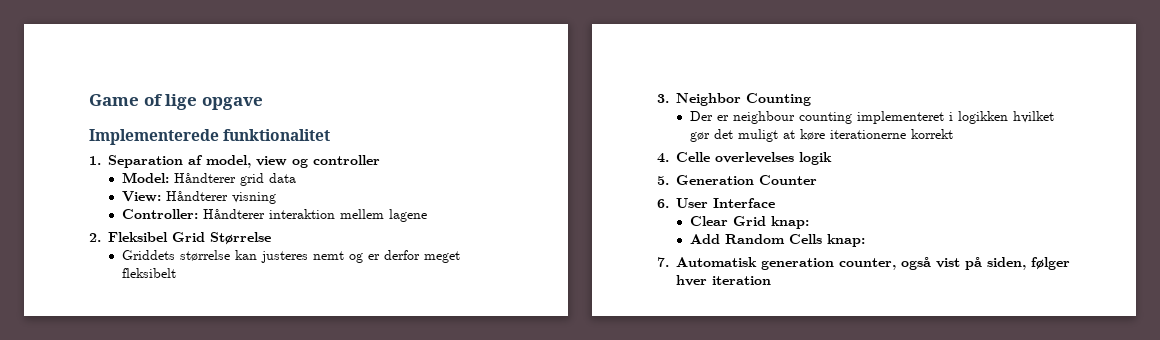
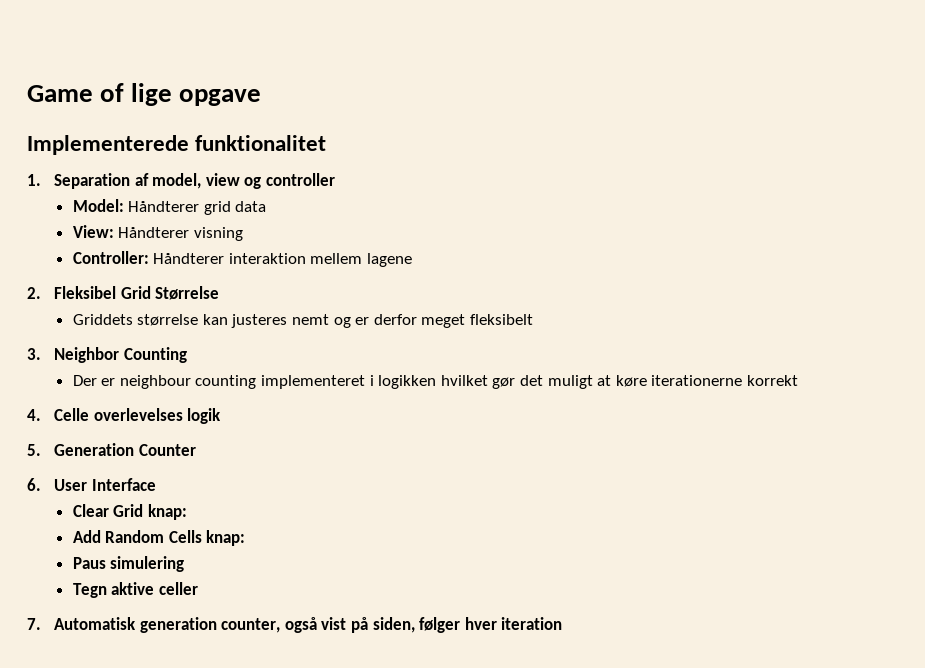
+ Paus simulering
+ Tegn aktive celler

